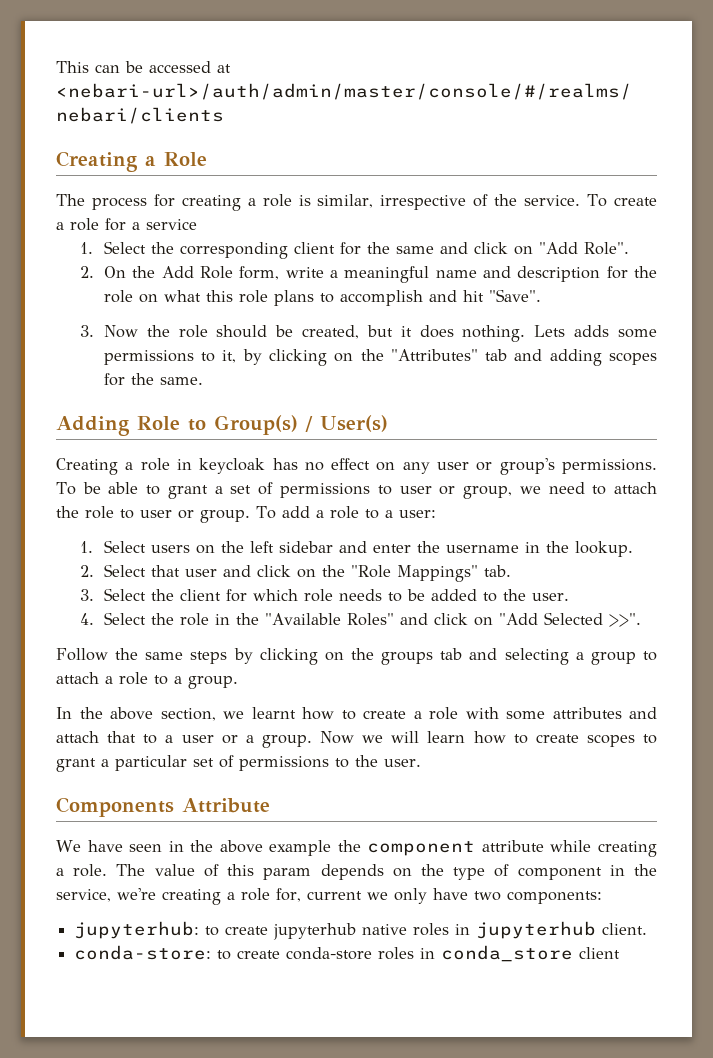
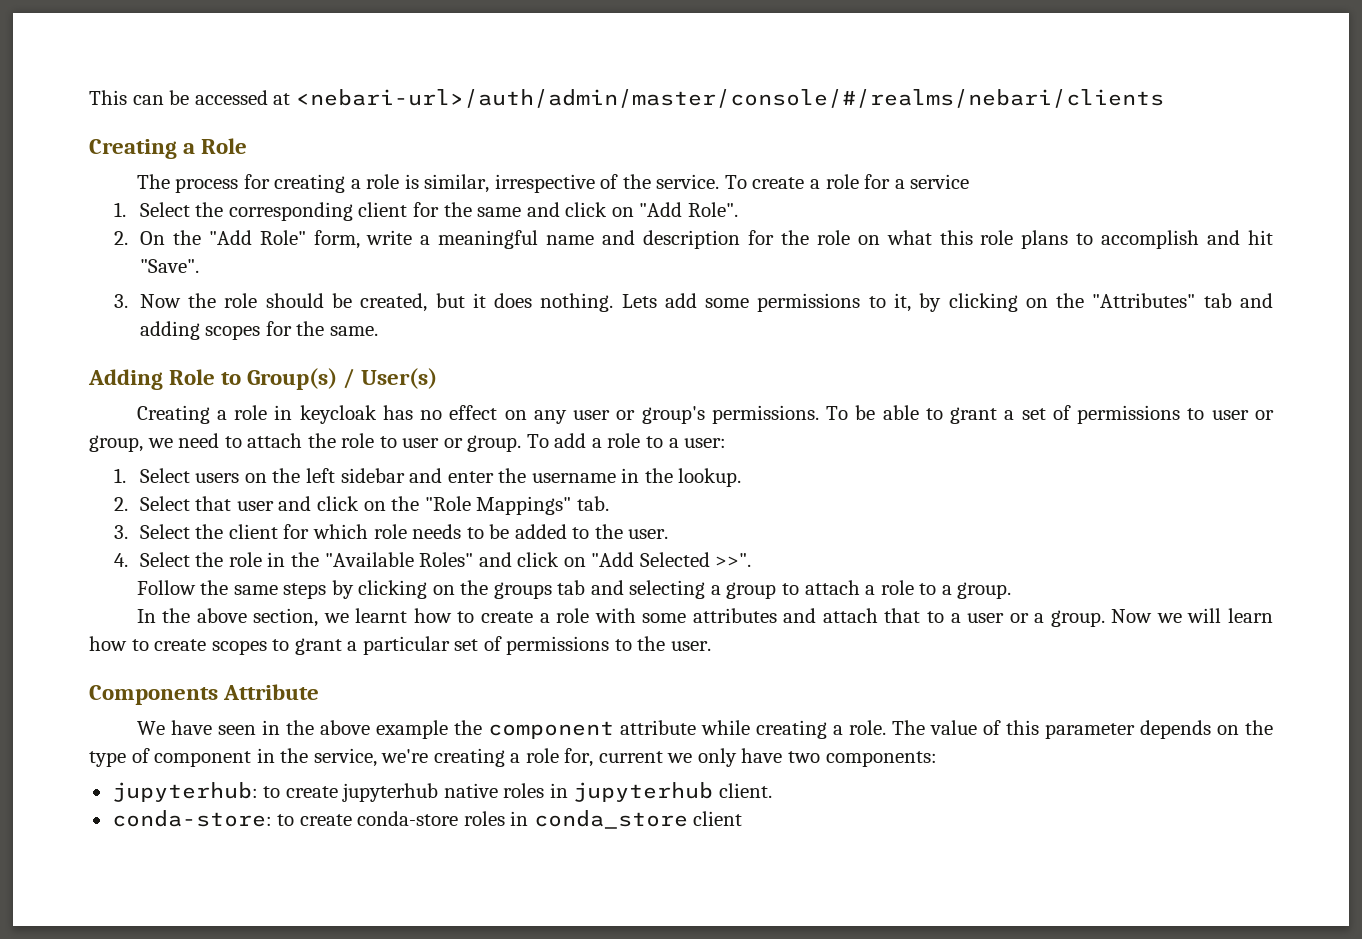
- 2. On the Add Role form, write a meaningful name and description for the role on what this role plans to accomplish and hit "Save".
+ 2. On the "Add Role" form, write a meaningful name and description for the role on what this role plans to accomplish and hit "Save".
- Lets adds some permissions to it, by clicking on the "Attributes" tab and adding scopes for the same.
+ Lets add some permissions to it, by clicking on the "Attributes" tab and adding scopes for the same.
- The value of this param depends on the type of component in the service, we're creating a role for, current we only have two components:
+ The value of this parameter depends on the type of component in the service, we're creating a role for, current we only have two components:

